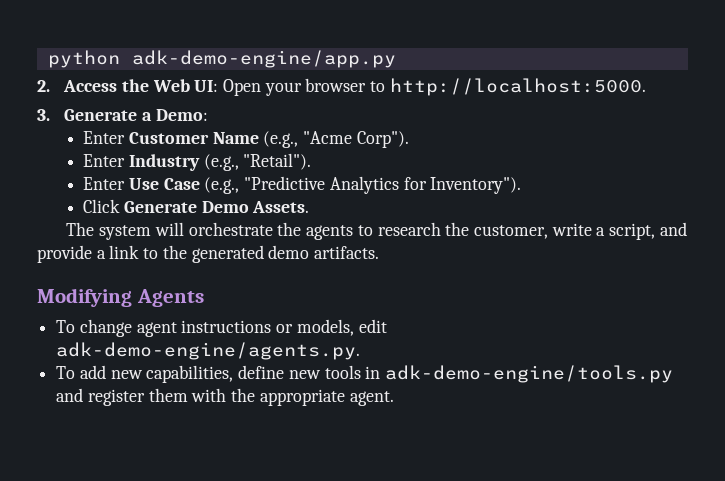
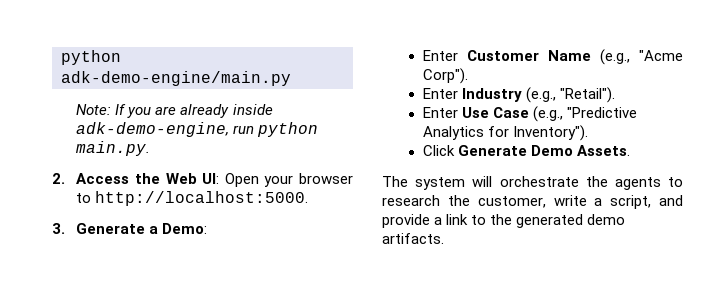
- python adk-demo-engine/app.py
+ python adk-demo-engine/main.py
+ Note: If you are already inside adk-demo-engine, run python main.py.
- Modifying Agents
- To change agent instructions or models, edit adk-demo-engine/agents.py.
- To add new capabilities, define new tools in adk-demo-engine/tools.py and register them with the appropriate agent.

